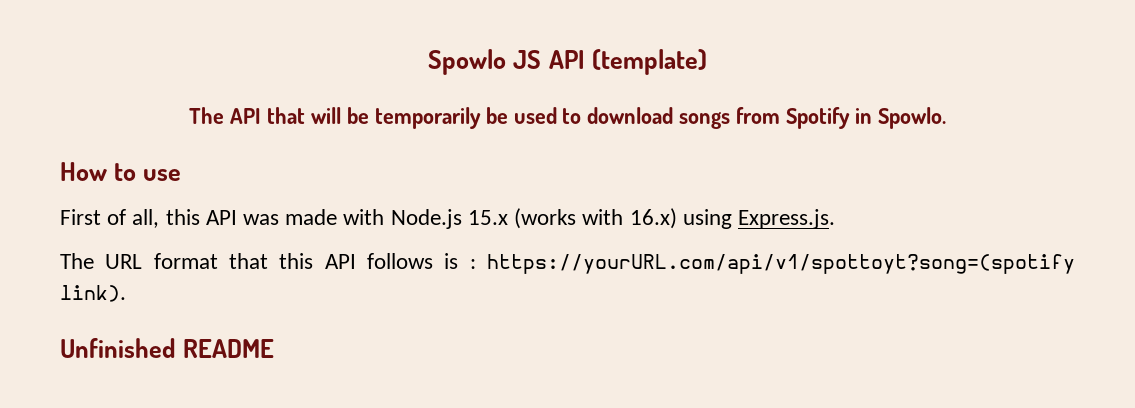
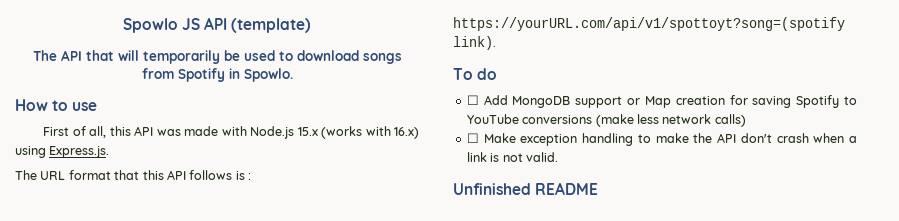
- The API that will be temporarily be used to download songs from Spotify in Spowlo.
+ The API that will temporarily be used to download songs from Spotify in Spowlo.
+ To do
+ ☐ Add MongoDB support or Map creation for saving Spotify to YouTube conversions (make less network calls)
+ ☐ Make exception handling to make the API don't crash when a link is not valid.

